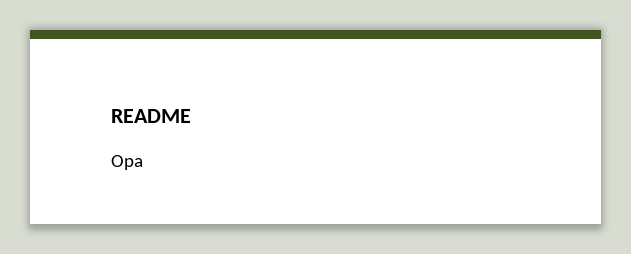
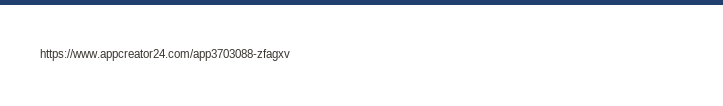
- README
- Opa
+ https://www.appcreator24.com/app3703088-zfagxv

